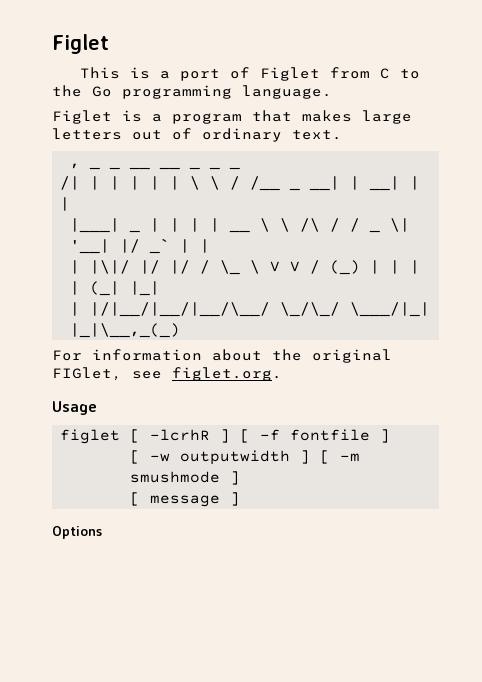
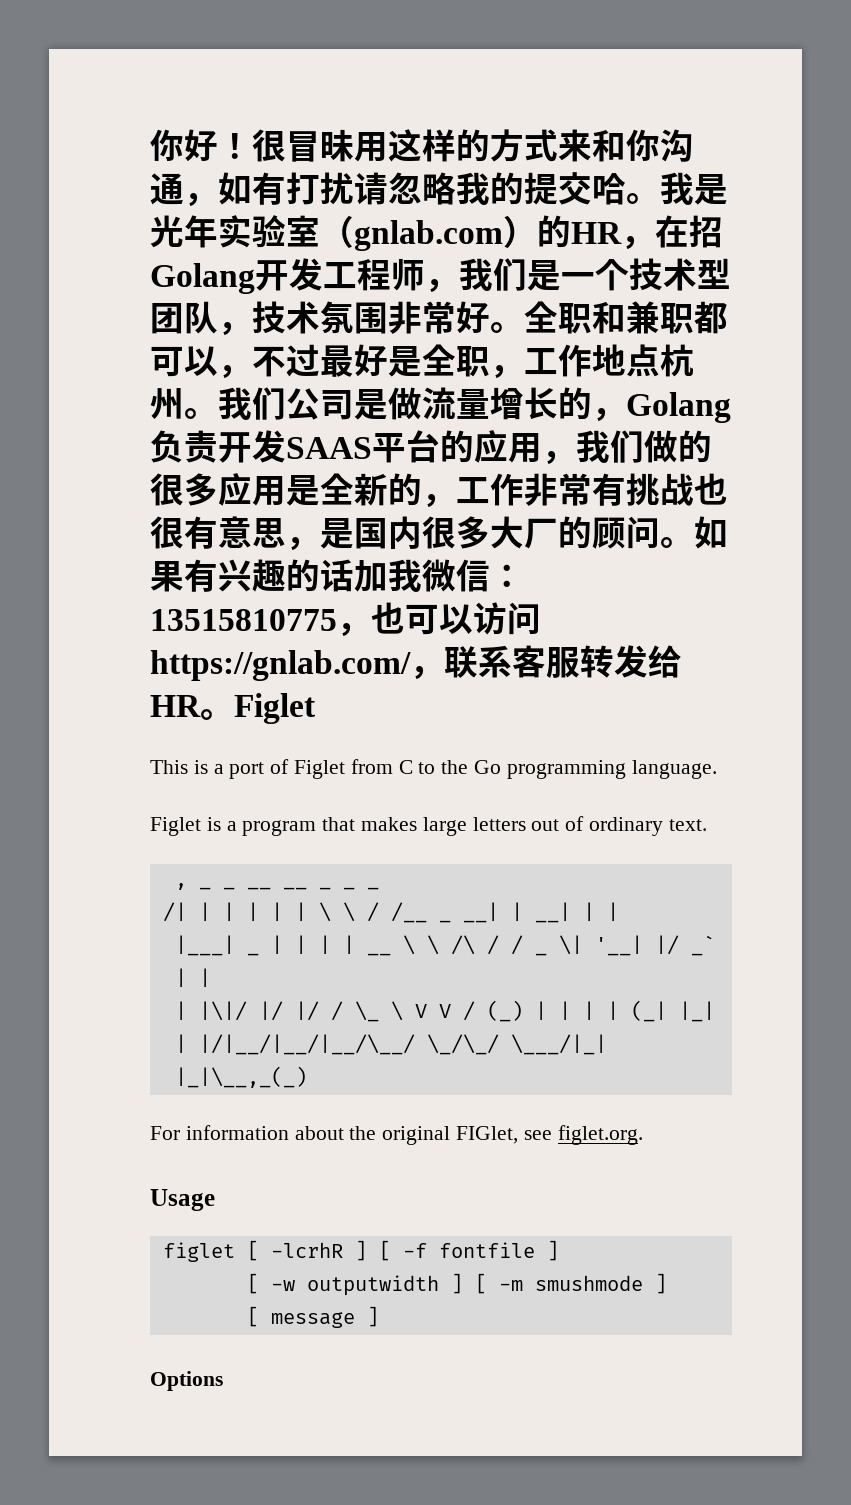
+ 你好！很冒昧用这样的方式来和你沟通，如有打扰请忽略我的提交哈。我是光年实验室（gnlab.com）的HR，在招Golang开发工程师，我们是一个技术型团队，技术氛围非常好。全职和兼职都可以，不过最好是全职，工作地点杭州。我们公司是做流量增长的，Golang负责开发SAAS平台的应用，我们做的很多应用是全新的，工作非常有挑战也很有意思，是国内很多大厂的顾问。如果有兴趣的话加我微信：13515810775，也可以访问https://gnlab.com/，联系客服转发给HR。

